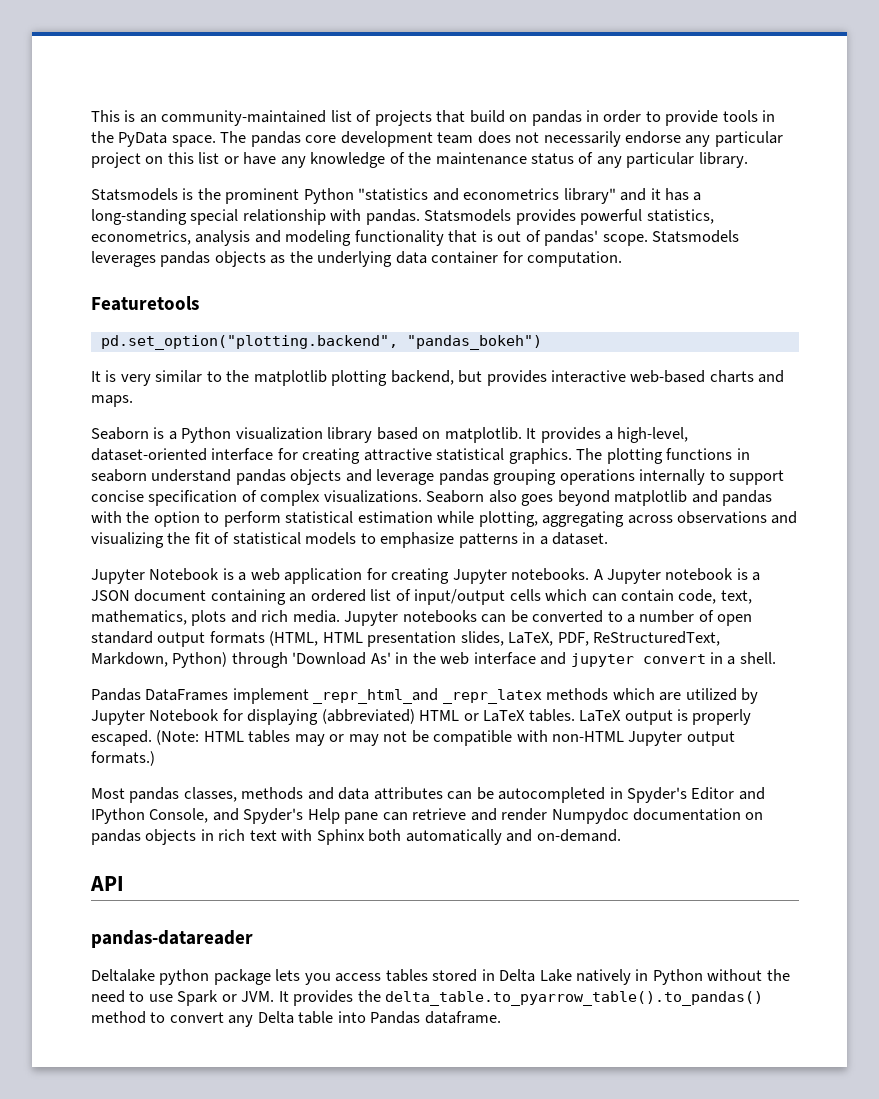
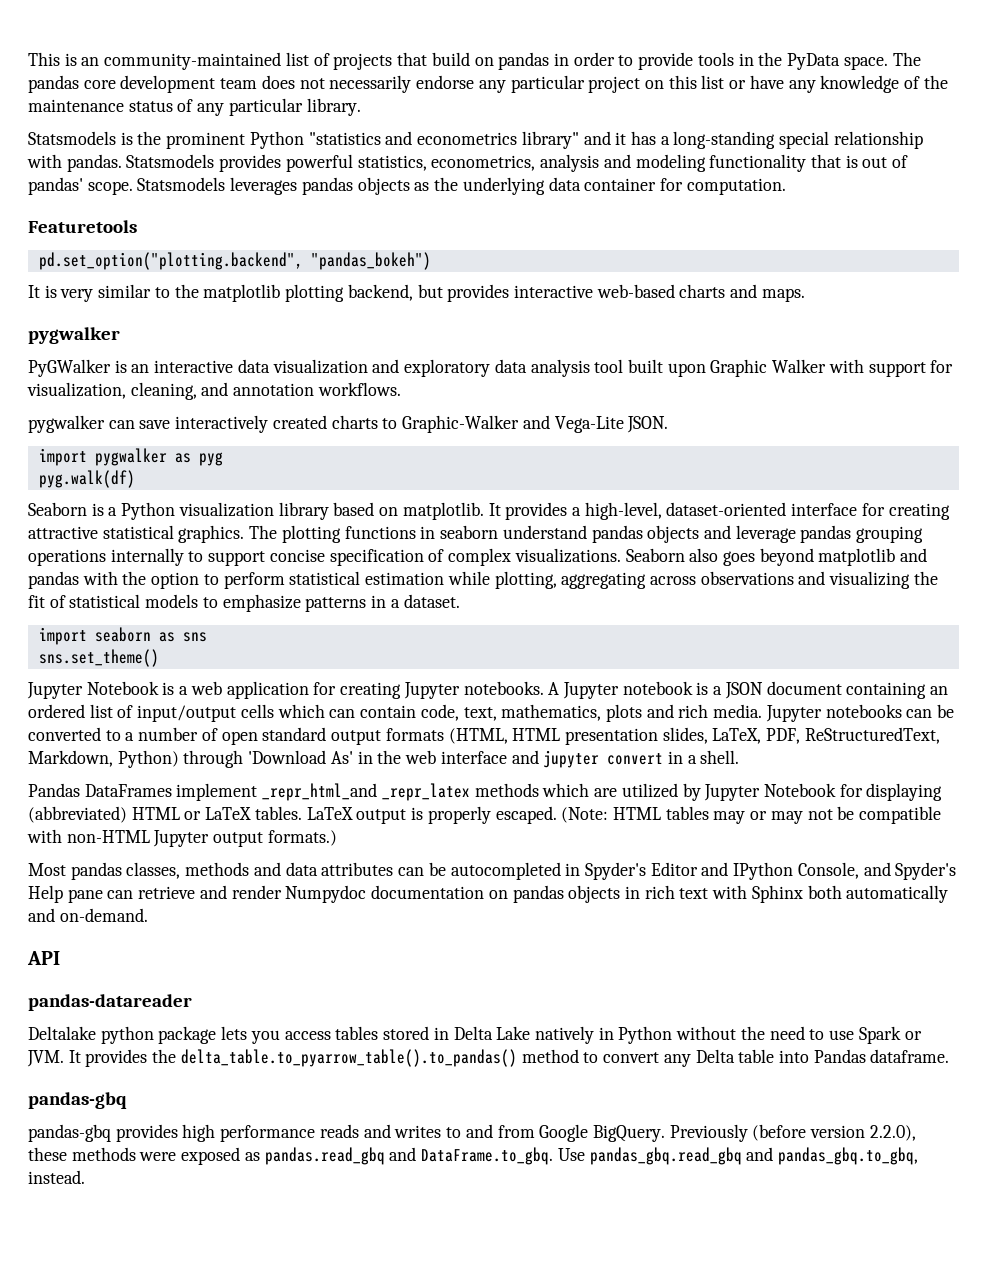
  It is very similar to the matplotlib plotting backend, but provides interactive web-based charts and maps.
+ pygwalker
+ PyGWalker is an interactive data visualization and exploratory data analysis tool built upon Graphic Walker with support for visualization, cleaning, and annotation workflows.
+ pygwalker can save interactively created charts to Graphic-Walker and Vega-Lite JSON.
+ import pygwalker as pyg
+ pyg.walk(df)
+ import seaborn as sns
+ sns.set_theme()
  Deltalake python package lets you access tables stored in Delta Lake natively in Python without the need to use Spark or JVM. It provides the delta_table.to_pyarrow_table().to_pandas() method to convert any Delta table into Pandas dataframe.
+ pandas-gbq
+ pandas-gbq provides high performance reads and writes to and from Google BigQuery. Previously (before version 2.2.0), these methods were exposed as pandas.read_gbq and DataFrame.to_gbq. Use pandas_gbq.read_gbq and pandas_gbq.to_gbq, instead.

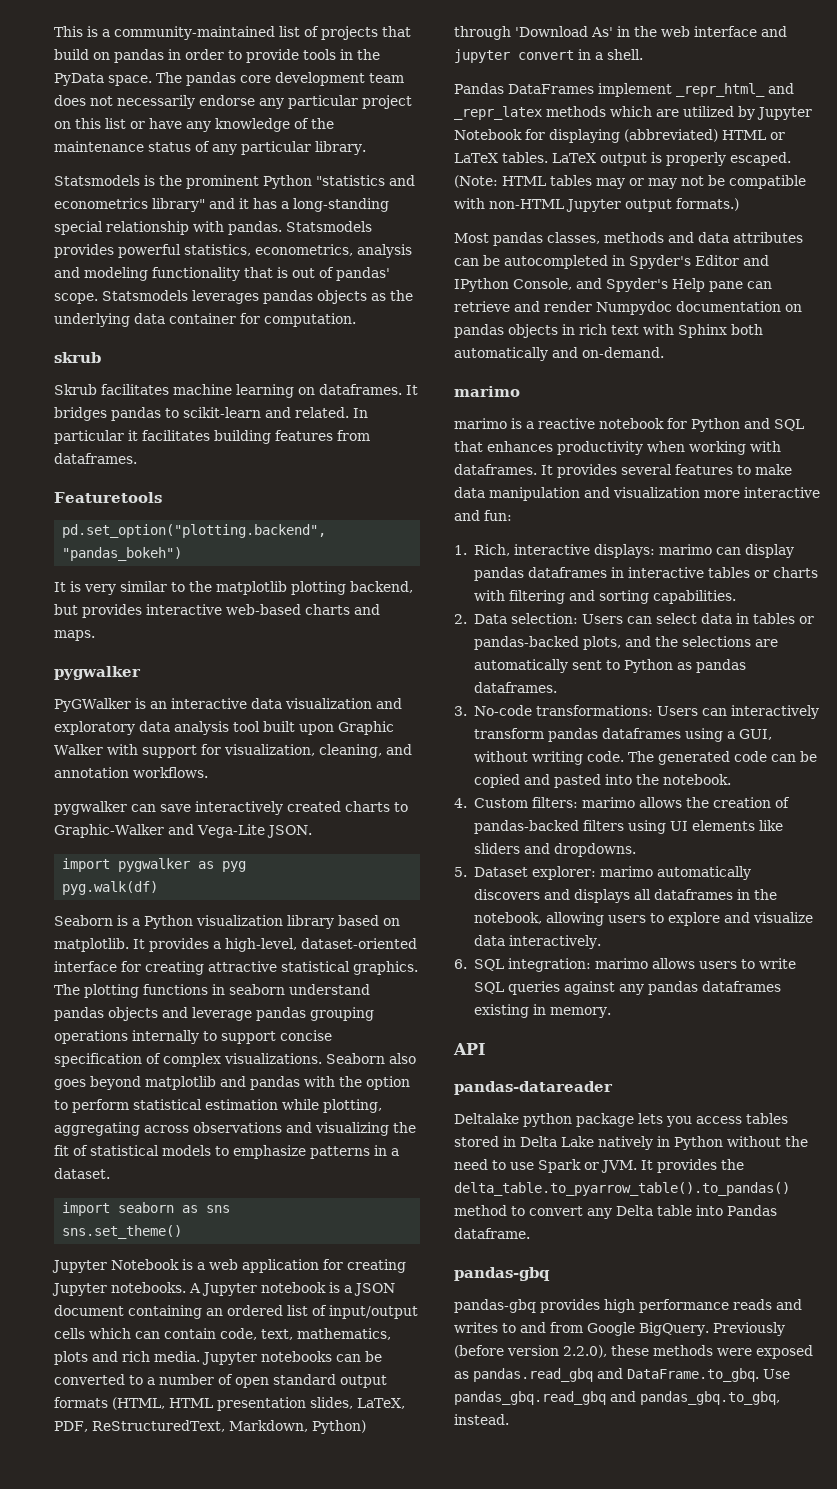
- This is an community-maintained list of projects that build on pandas in order to provide tools in the PyData space.
+ This is a community-maintained list of projects that build on pandas in order to provide tools in the PyData space.
+ skrub
+ Skrub facilitates machine learning on dataframes. It bridges pandas to scikit-learn and related. In particular it facilitates building features from dataframes.
- Pandas DataFrames implement _repr_html_and _repr_latex methods which are utilized by Jupyter Notebook for displaying (abbreviated) HTML or LaTeX tables.
+ Pandas DataFrames implement _repr_html_ and _repr_latex methods which are utilized by Jupyter Notebook for displaying (abbreviated) HTML or LaTeX tables.
  Most pandas classes, methods and data attributes can be autocompleted in Spyder's Editor and IPython Console, and Spyder's Help pane can retrieve and render Numpydoc documentation on pandas objects in rich text with Sphinx both automatically and on-demand.
+ marimo
+ marimo is a reactive notebook for Python and SQL that enhances productivity when working with dataframes. It provides several features to make data manipulation and visualization more interactive and fun:
+ 1. Rich, interactive displays: marimo can display pandas dataframes in interactive tables or charts with filtering and sorting capabilities.
+ 2. Data selection: Users can select data in tables or pandas-backed plots, and the selections are automatically sent to Python as pandas dataframes.
+ 3. No-code transformations: Users can interactively transform pandas dataframes using a GUI, without writing code. The generated code can be copied and pasted into the notebook.
+ 4. Custom filters: marimo allows the creation of pandas-backed filters using UI elements like sliders and dropdowns.
+ 5. Dataset explorer: marimo automatically discovers and displays all dataframes in the notebook, allowing users to explore and visualize data interactively.
+ 6. SQL integration: marimo allows users to write SQL queries against any pandas dataframes existing in memory.

